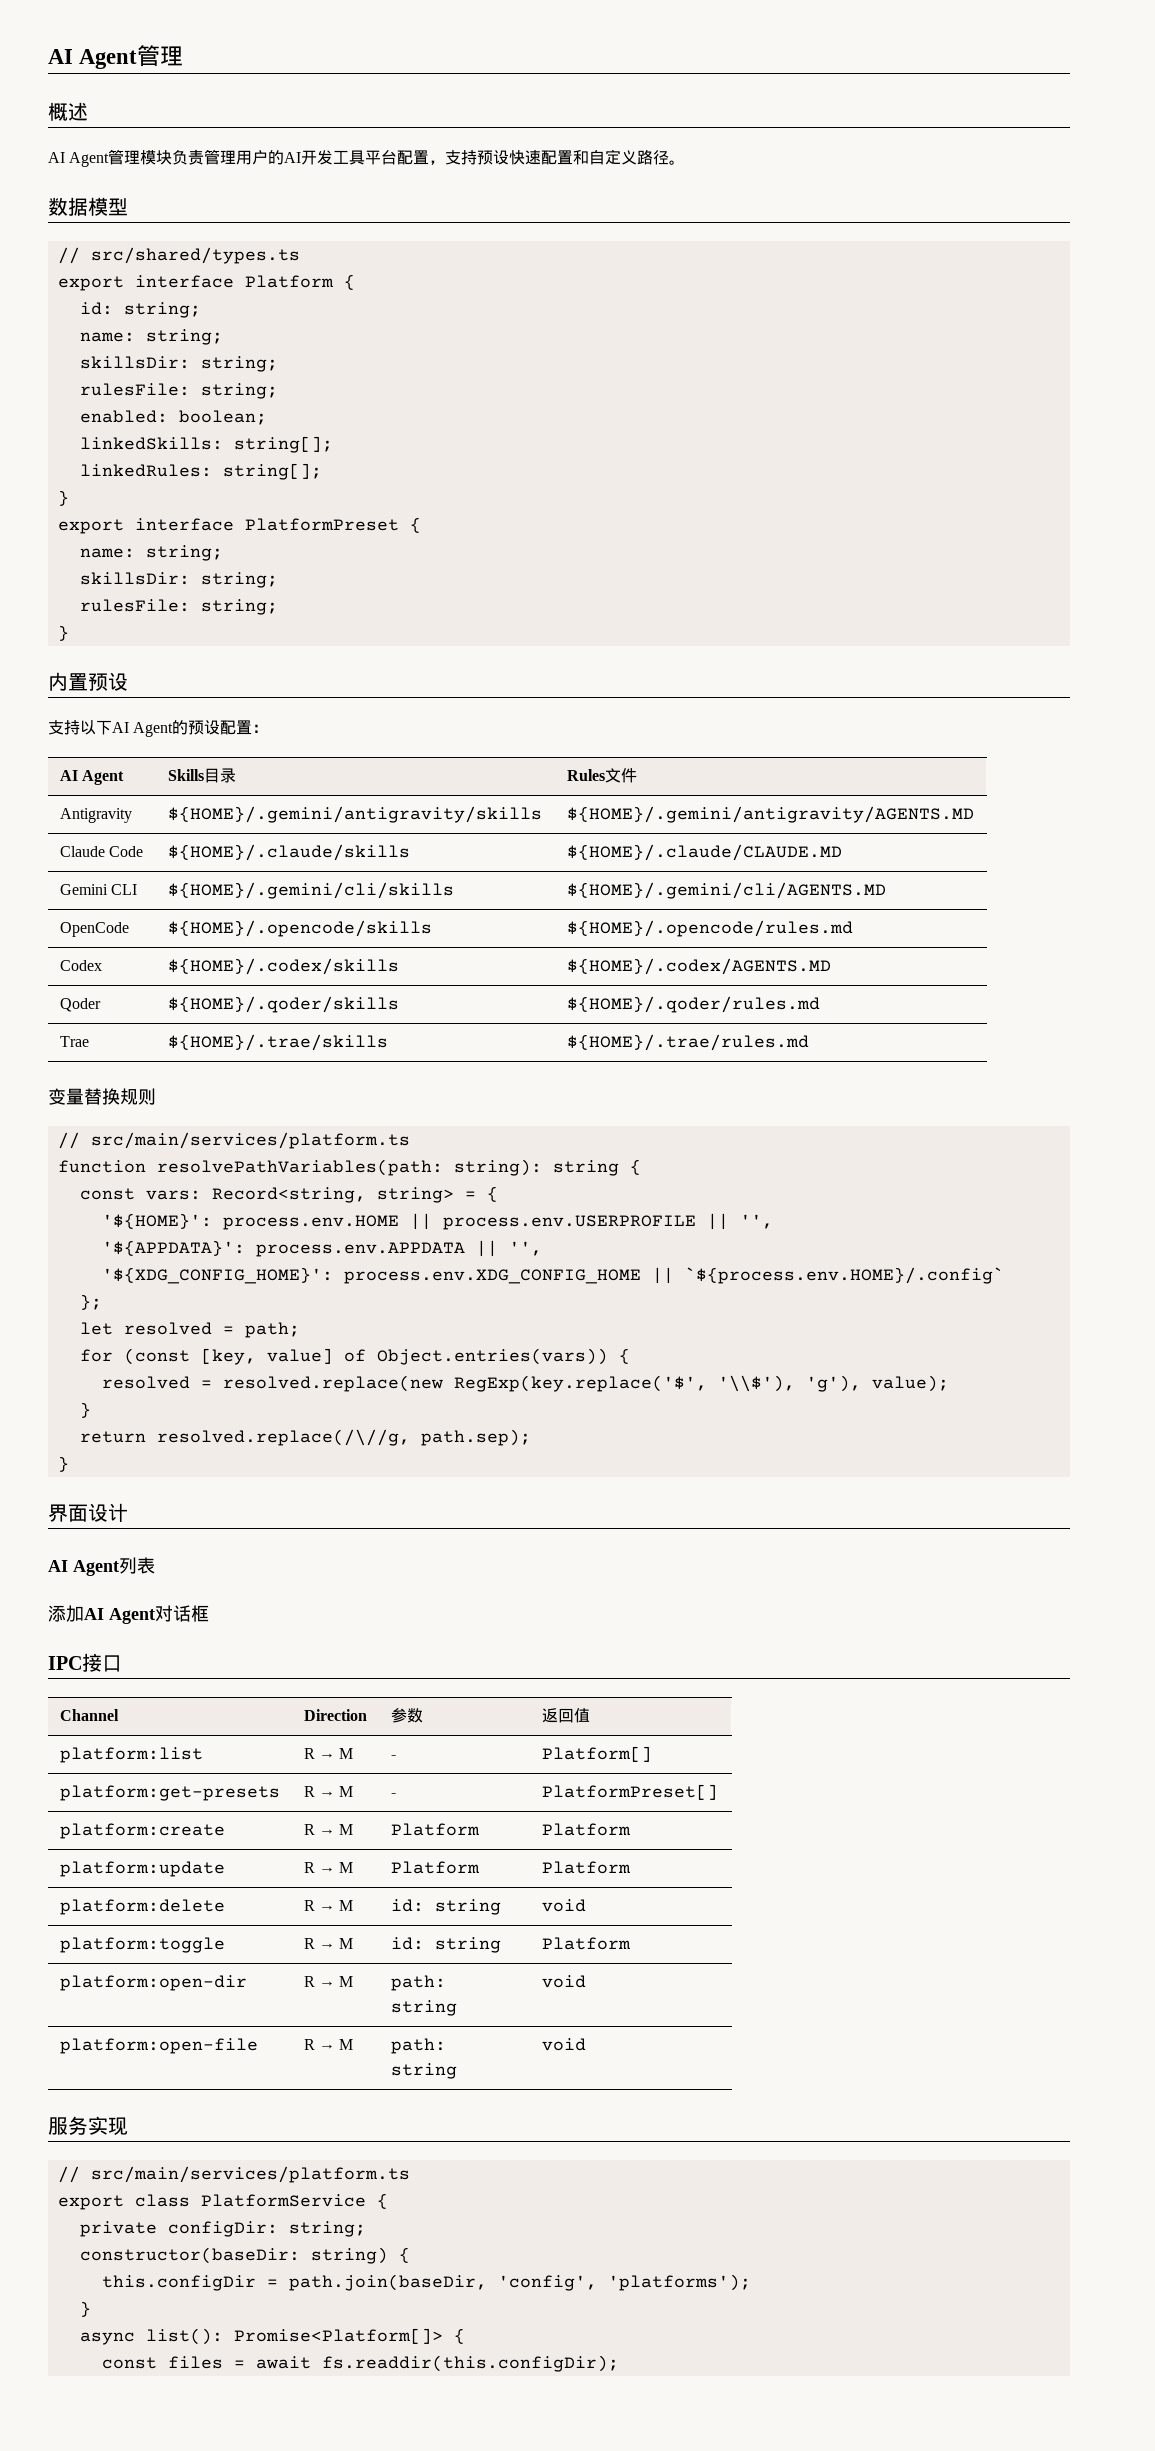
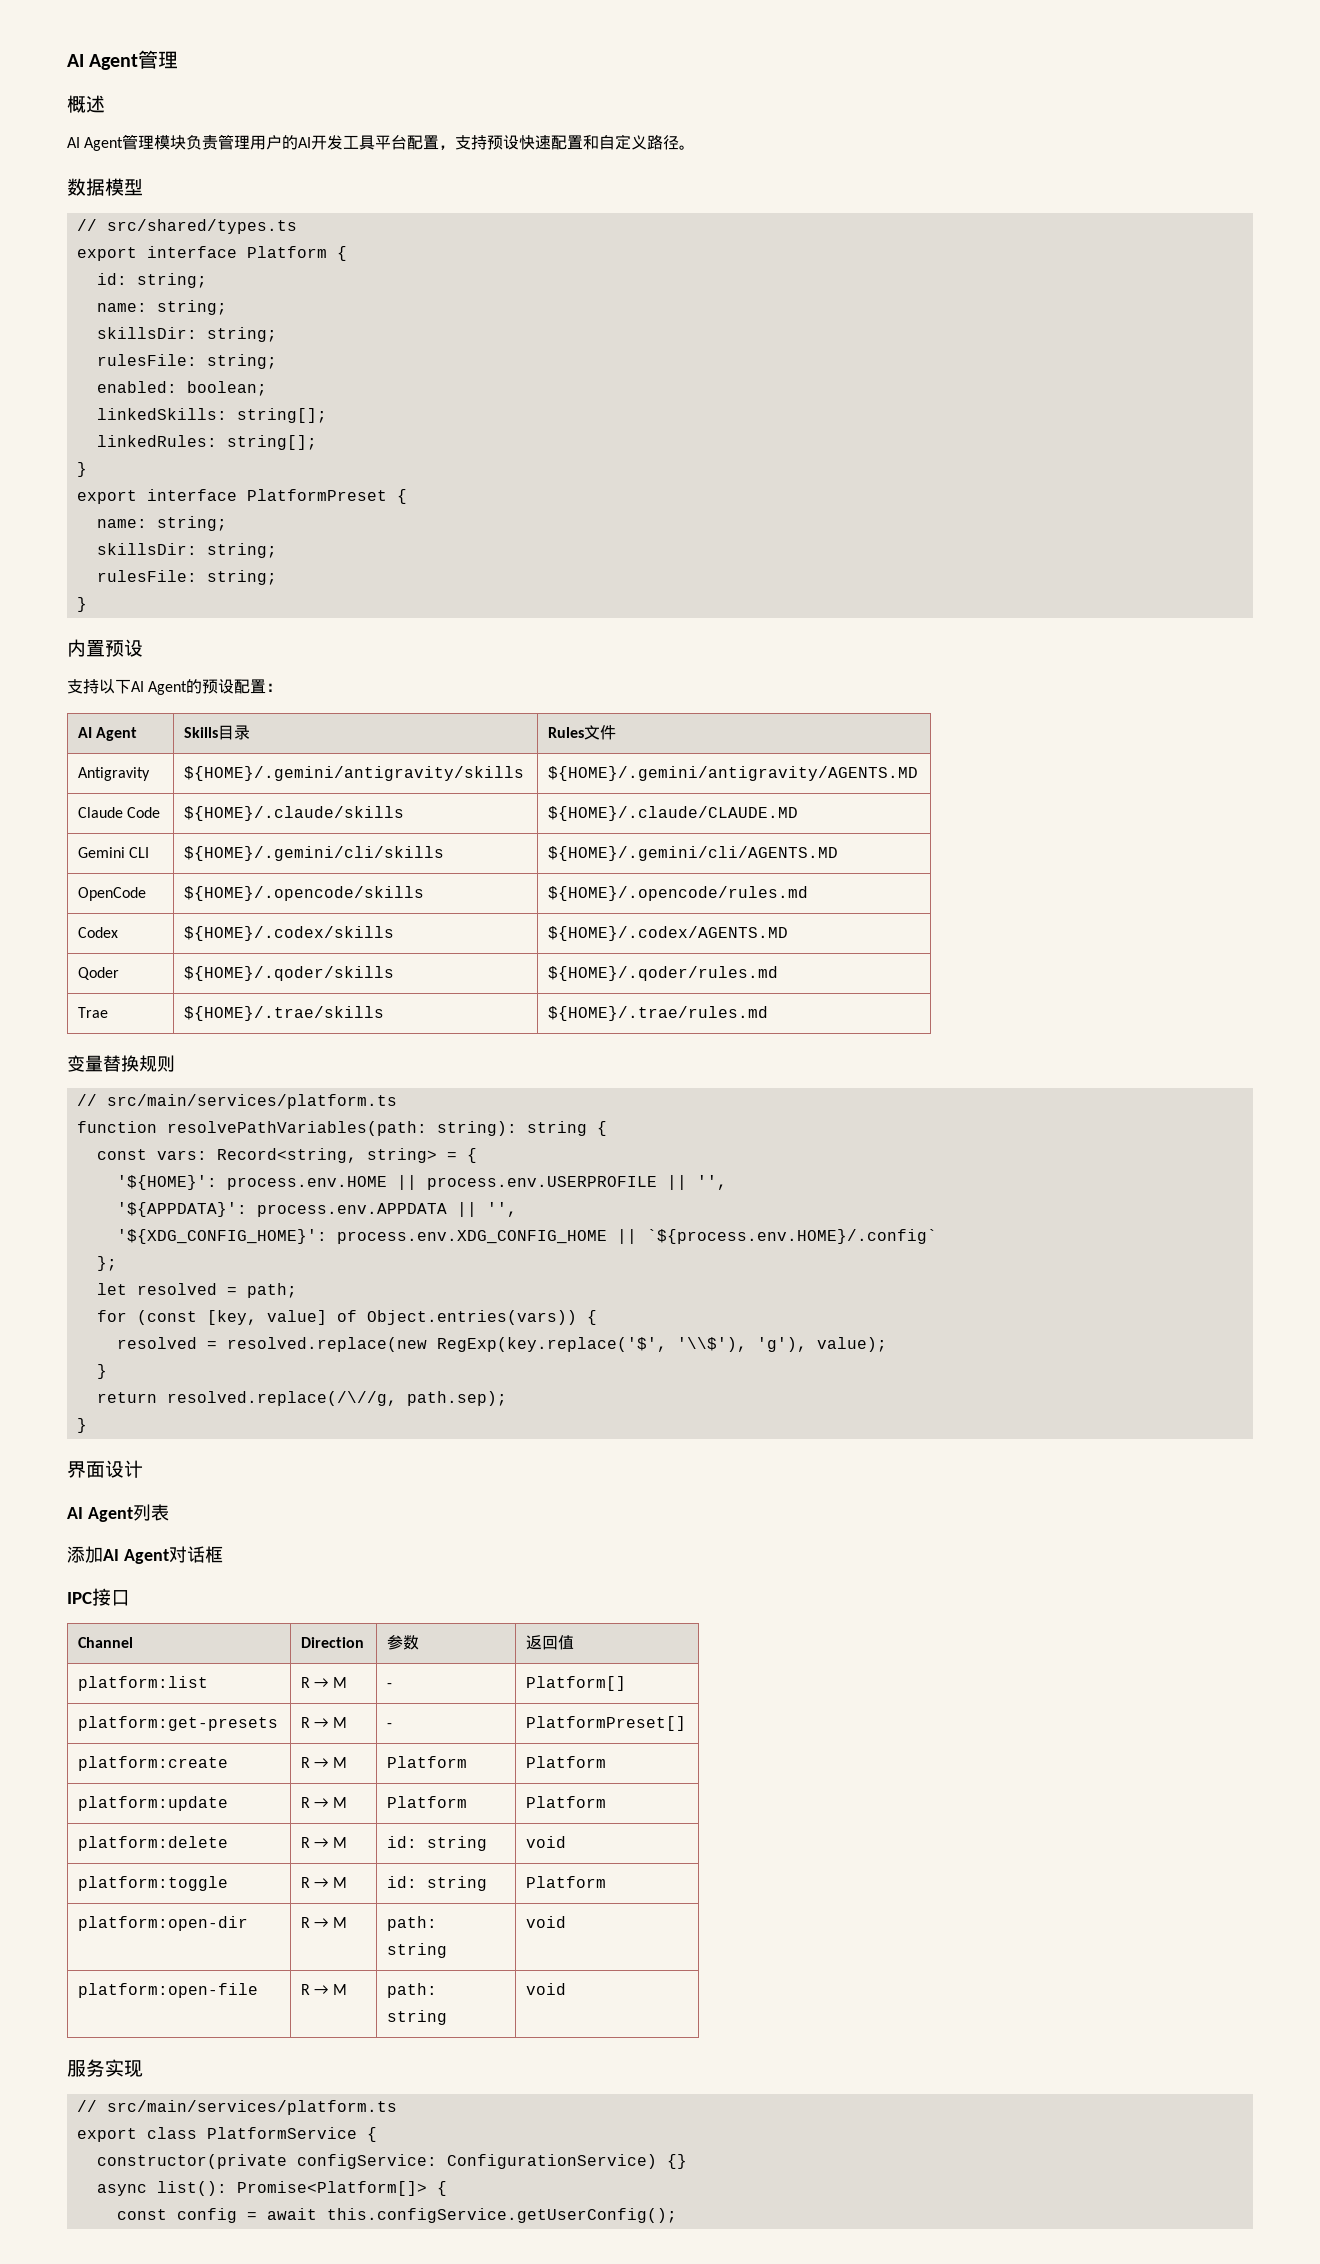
- private configDir: string;
- constructor(baseDir: string) {
- this.configDir = path.join(baseDir, 'config', 'platforms');
- }
+ constructor(private configService: ConfigurationService) {}
- const files = await fs.readdir(this.configDir);
+ const config = await this.configService.getUserConfig();

